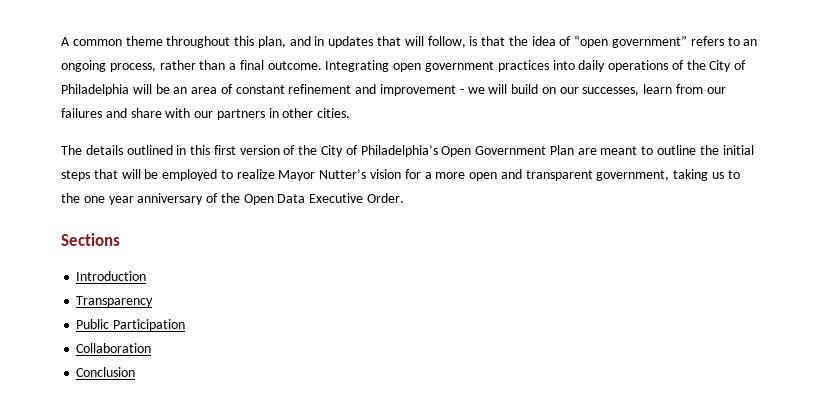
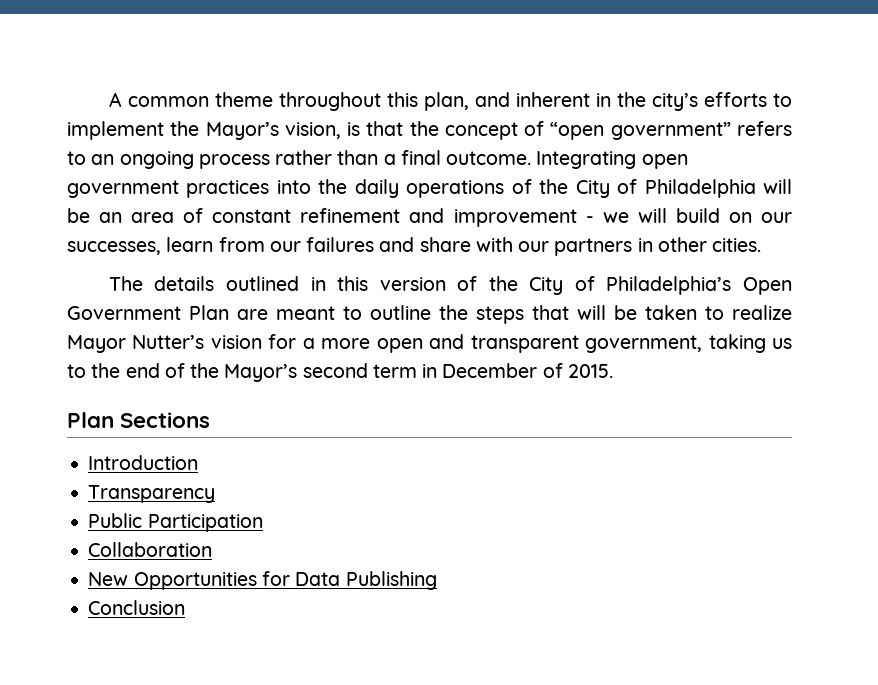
- A common theme throughout this plan, and in updates that will follow, is that the idea of “open government” refers to an ongoing process, rather than a final outcome.
+ A common theme throughout this plan, and inherent in the city’s efforts to implement the Mayor’s vision, is that the concept of “open government” refers to an ongoing process rather than a final outcome.
- Integrating open government practices into daily operations of the City of Philadelphia will be an area of constant refinement and improvement - we will build on our successes, learn from our failures and share with our partners in other cities.
+ Integrating open government practices into the daily operations of the City of Philadelphia will be an area of constant refinement and improvement - we will build on our successes, learn from our failures and share with our partners in other cities.
- The details outlined in this first version of the City of Philadelphia’s Open Government Plan are meant to outline the initial steps that will be employed to realize Mayor Nutter’s vision for a more open and transparent government, taking us to the one year anniversary of the Open Data Executive Order.
- Sections
+ The details outlined in this version of the City of Philadelphia’s Open Government Plan are meant to outline the steps that will be taken to realize Mayor Nutter’s vision for a more open and transparent government, taking us to the end of the Mayor’s second term in December of 2015.
+ Plan Sections
+ New Opportunities for Data Publishing

